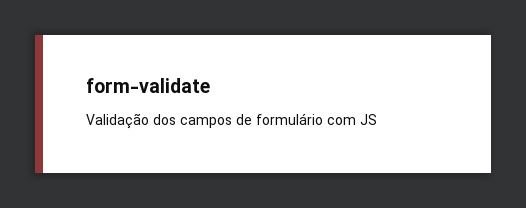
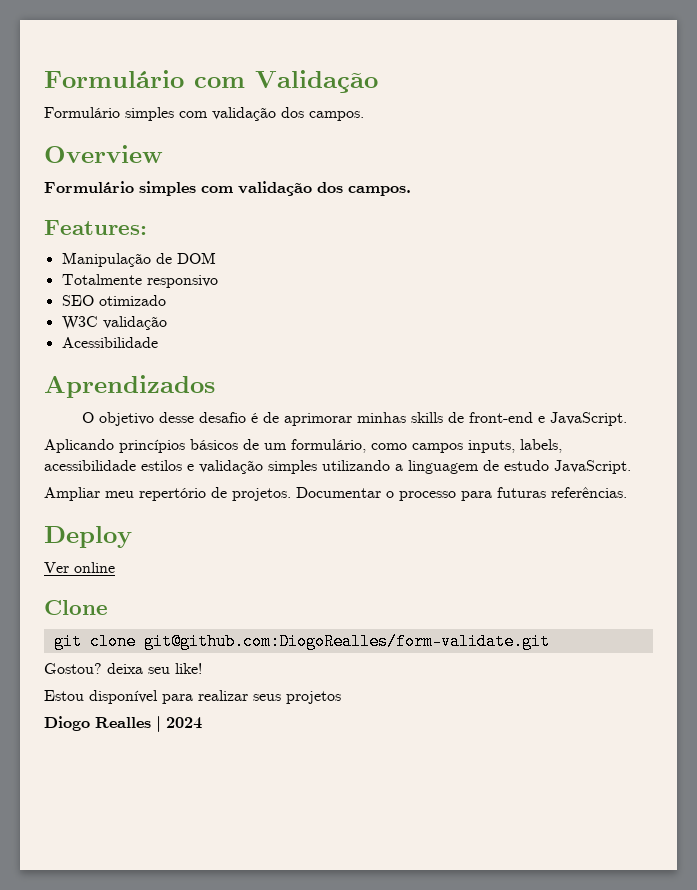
- form-validate
- Validação dos campos de formulário com JS
+ Formulário com Validação
+ Formulário simples com validação dos campos.
+ Overview
+ Formulário simples com validação dos campos.
+ Features:
+ Manipulação de DOM
+ Totalmente responsivo
+ SEO otimizado
+ W3C validação
+ Acessibilidade
+ Aprendizados
+ O objetivo desse desafio é de aprimorar minhas skills de front-end e JavaScript.
+ Aplicando princípios básicos de um formulário, como campos inputs, labels, acessibilidade estilos e validação simples utilizando a linguagem de estudo JavaScript.
+ Ampliar meu repertório de projetos. Documentar o processo para futuras referências.
+ Deploy
+ Ver online
+ Clone
+ git clone git@github.com:DiogoRealles/form-validate.git
+ Gostou? deixa seu like!
+ Estou disponível para realizar seus projetos
+ Diogo Realles | 2024

